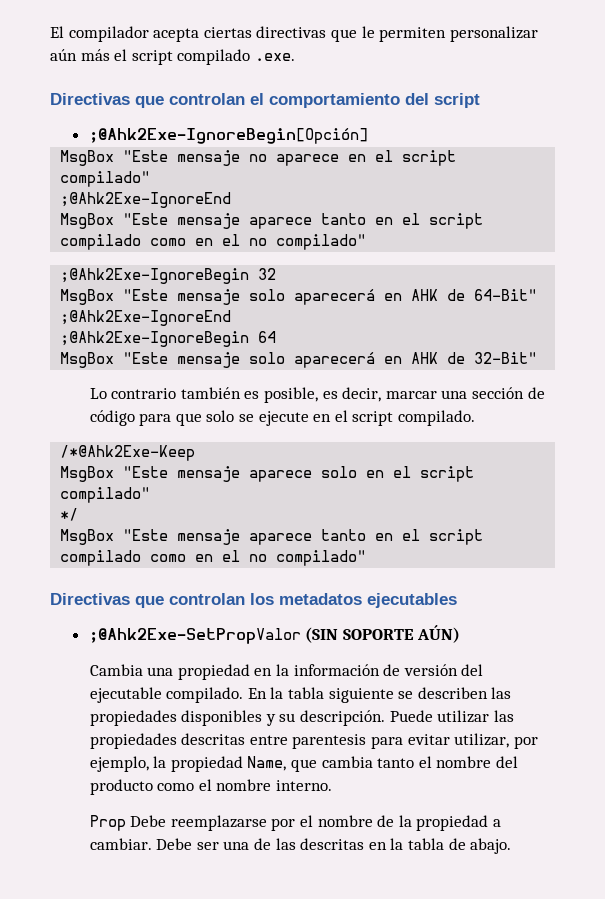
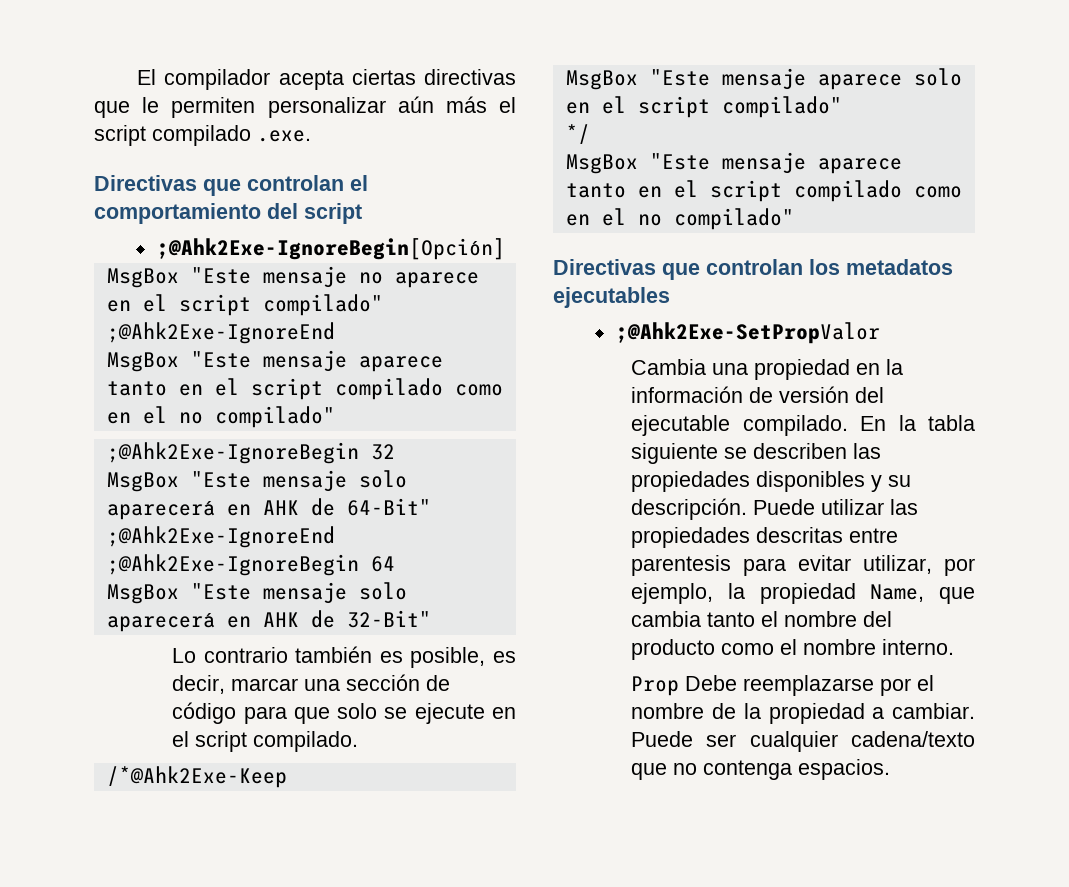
- ;@Ahk2Exe-SetPropValor (SIN SOPORTE AÚN)
+ ;@Ahk2Exe-SetPropValor
- Debe ser una de las descritas en la tabla de abajo.
+ Puede ser cualquier cadena/texto que no contenga espacios.

